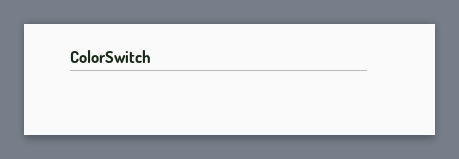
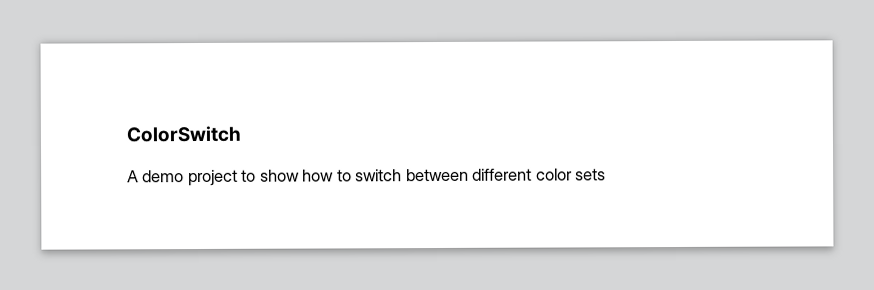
+ A demo project to show how to switch between different color sets

